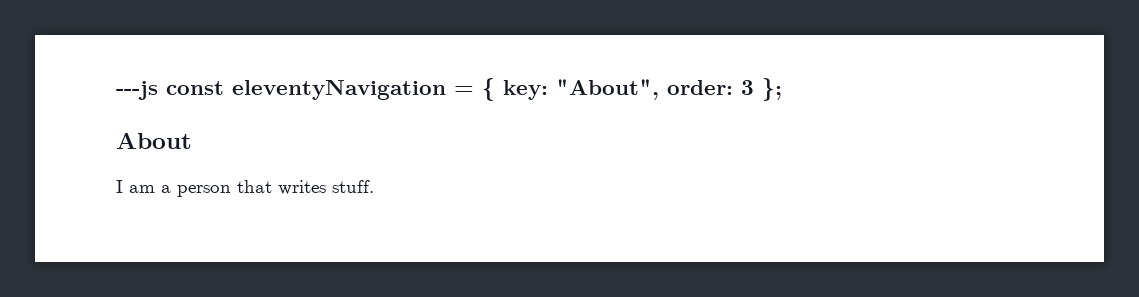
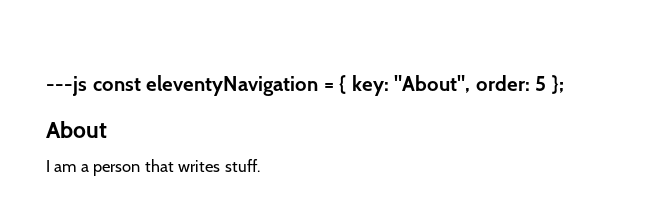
- ---js const eleventyNavigation = { key: "About", order: 3 };
+ ---js const eleventyNavigation = { key: "About", order: 5 };

